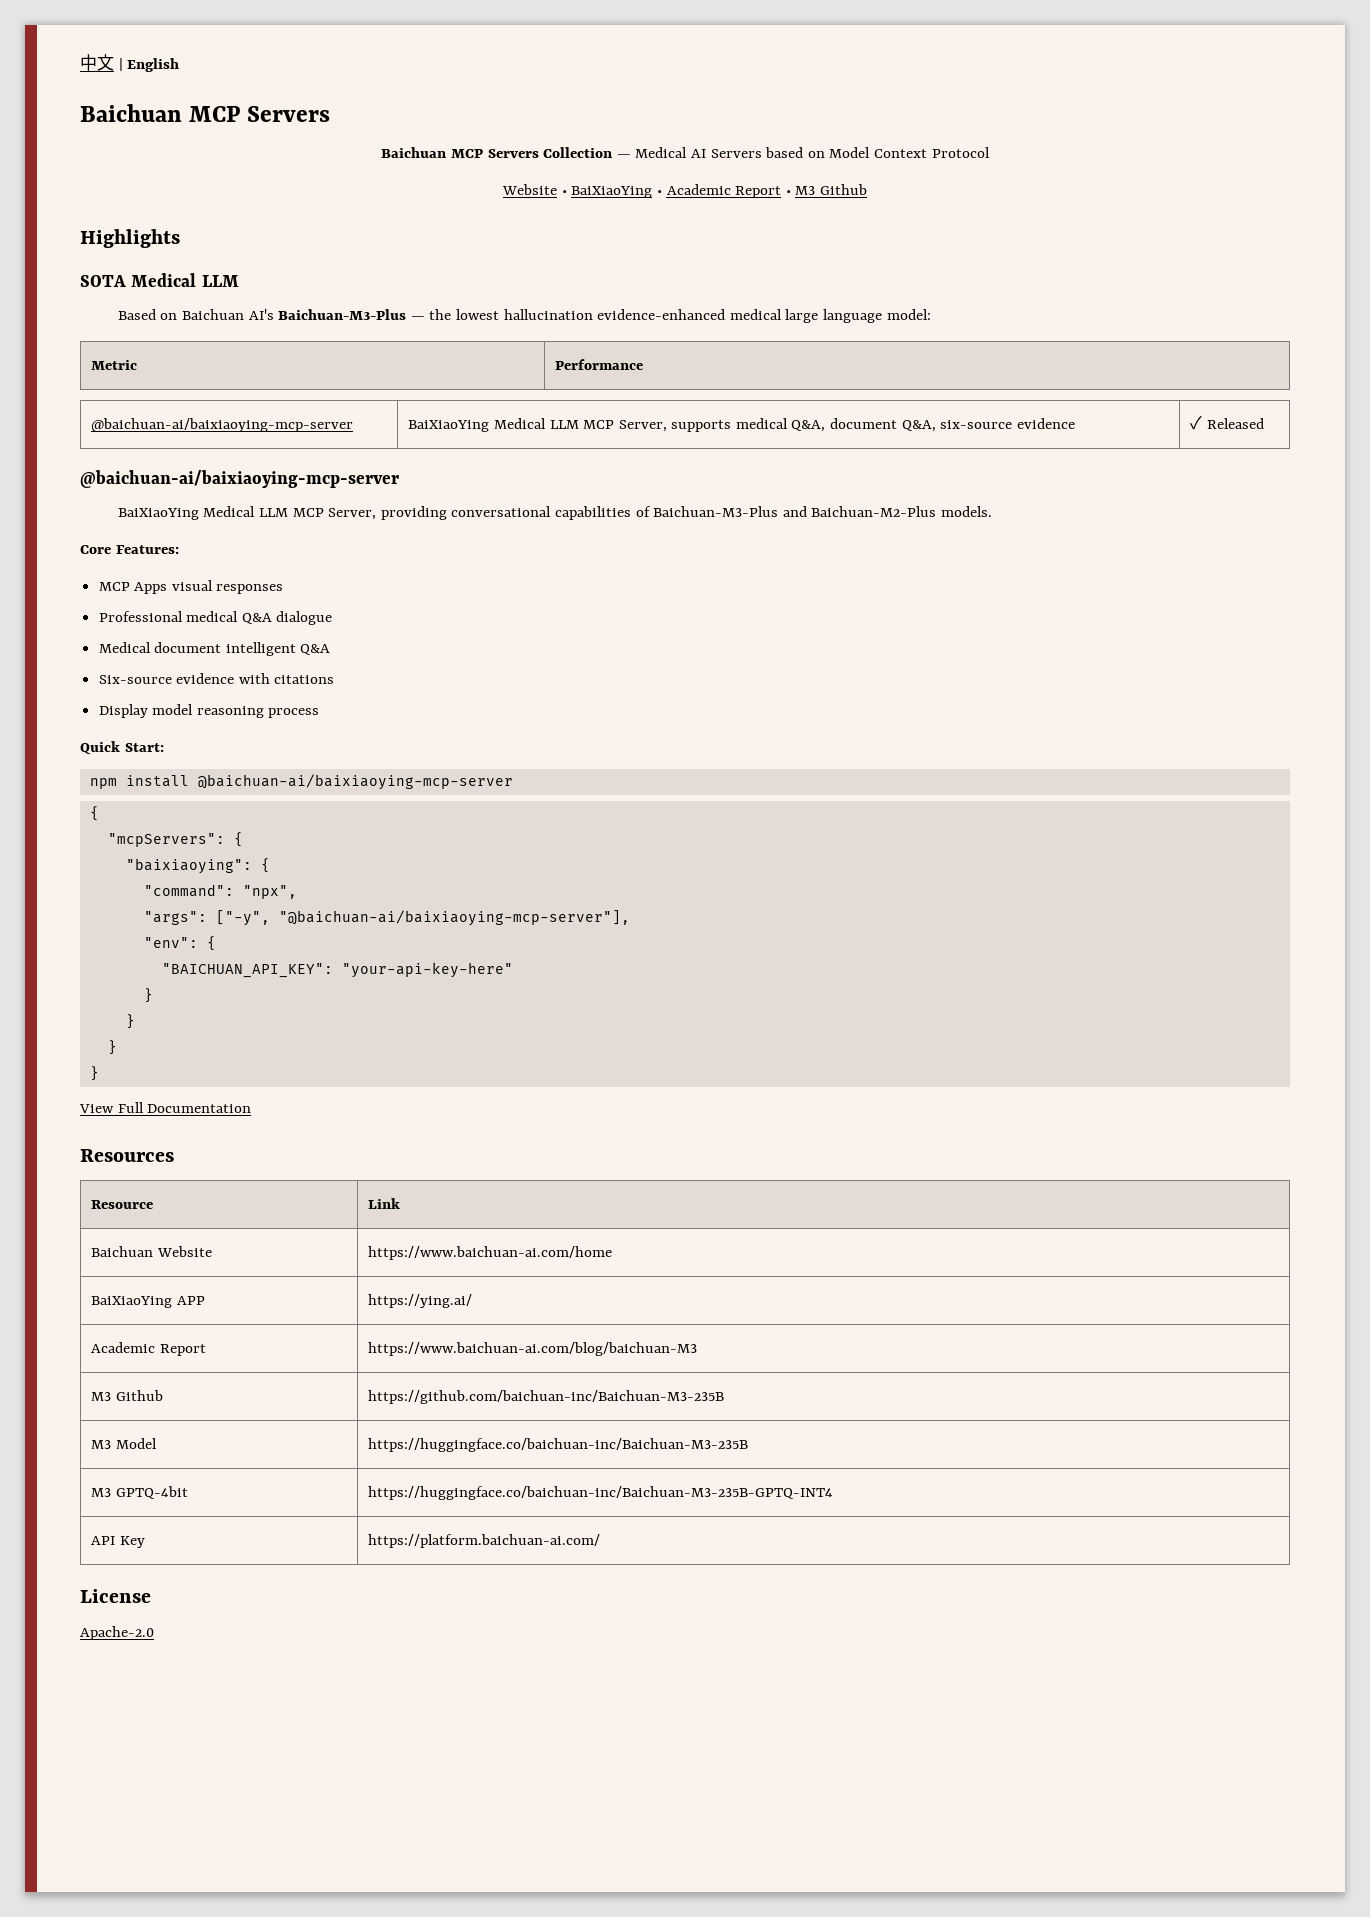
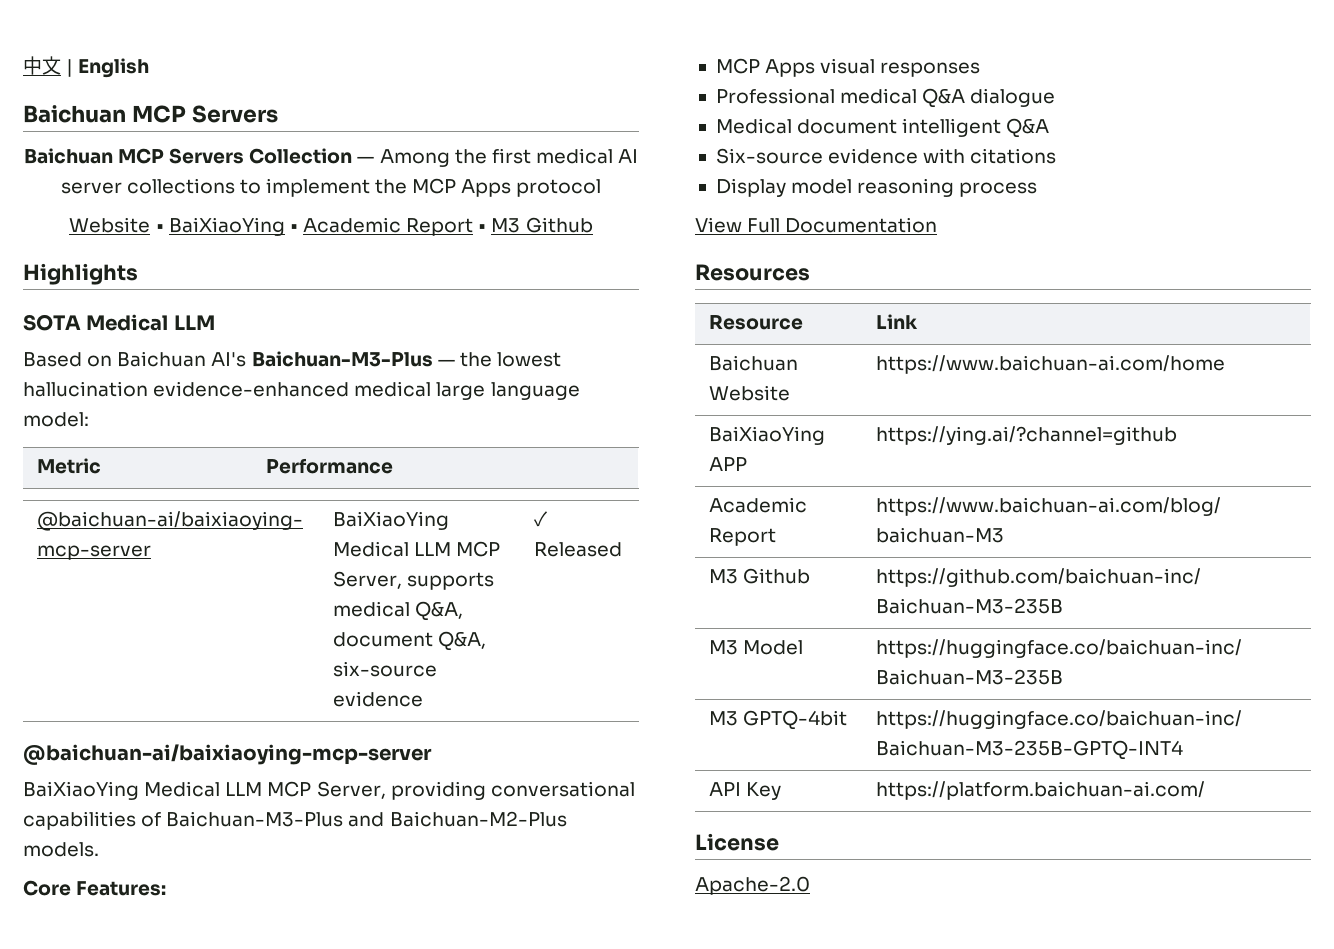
- Baichuan MCP Servers Collection — Medical AI Servers based on Model Context Protocol
+ Baichuan MCP Servers Collection — Among the first medical AI server collections to implement the MCP Apps protocol
- Quick Start:
- npm install @baichuan-ai/baixiaoying-mcp-server
- {
- "mcpServers": {
- "baixiaoying": {
- "command": "npx",
- "args": ["-y", "@baichuan-ai/baixiaoying-mcp-server"],
- "env": {
- "BAICHUAN_API_KEY": "your-api-key-here"
- }
- }
- }
- }
- BaiXiaoYing APP | https://ying.ai/
+ BaiXiaoYing APP | https://ying.ai/?channel=github

